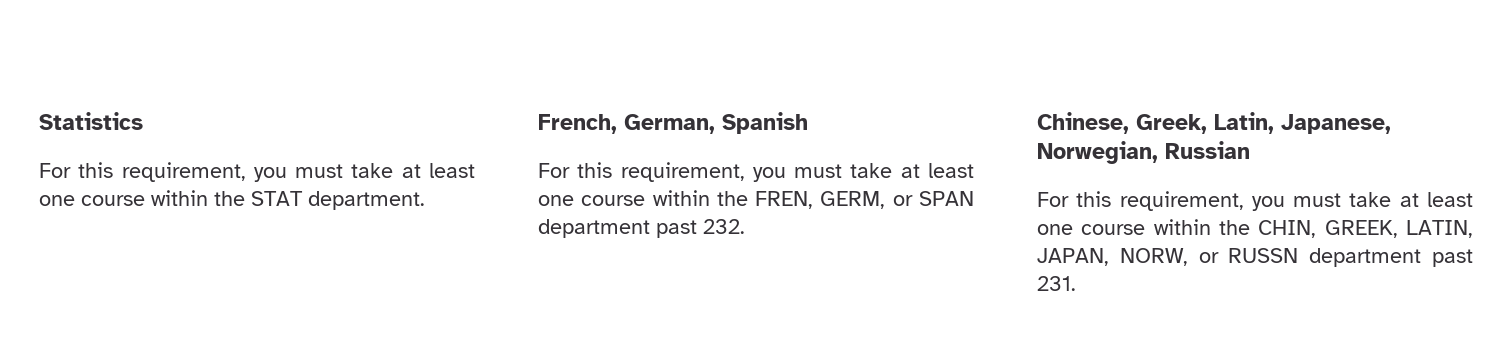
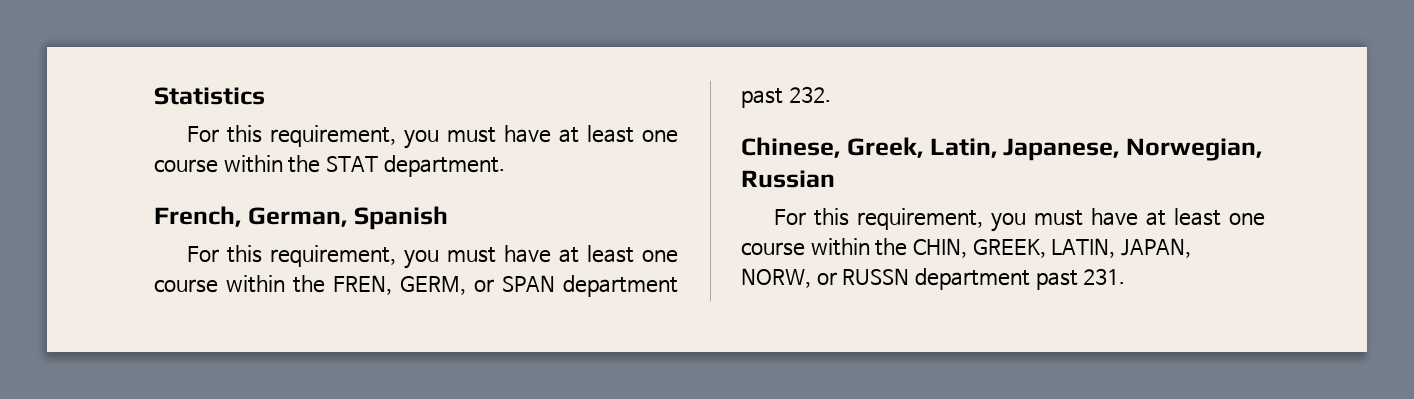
- For this requirement, you must take at least one course within the STAT department.
+ For this requirement, you must have at least one course within the STAT department.
- For this requirement, you must take at least one course within the FREN, GERM, or SPAN department past 232.
+ For this requirement, you must have at least one course within the FREN, GERM, or SPAN department past 232.
- For this requirement, you must take at least one course within the CHIN, GREEK, LATIN, JAPAN, NORW, or RUSSN department past 231.
+ For this requirement, you must have at least one course within the CHIN, GREEK, LATIN, JAPAN, NORW, or RUSSN department past 231.

